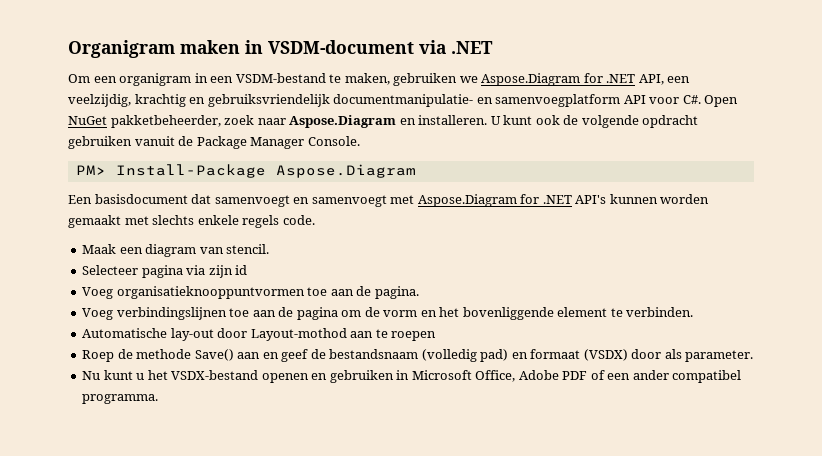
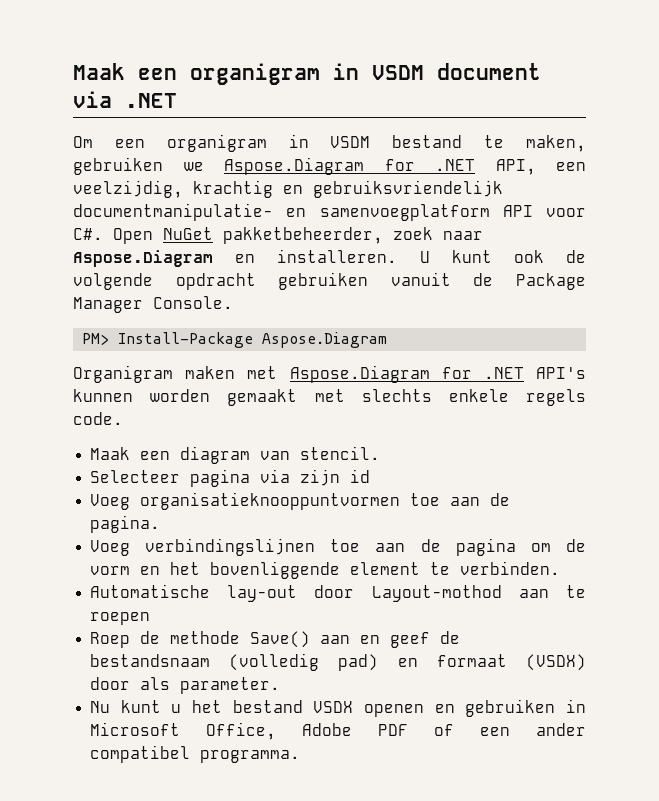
- Organigram maken in VSDM-document via .NET
+ Maak een organigram in VSDM document via .NET
- Om een organigram in een VSDM-bestand te maken, gebruiken we Aspose.Diagram for .NET API, een veelzijdig, krachtig en gebruiksvriendelijk documentmanipulatie- en samenvoegplatform API voor C#. Open NuGet pakketbeheerder, zoek naar Aspose.Diagram en installeren.
+ Om een organigram in VSDM bestand te maken, gebruiken we Aspose.Diagram for .NET API, een veelzijdig, krachtig en gebruiksvriendelijk documentmanipulatie- en samenvoegplatform API voor C#. Open NuGet pakketbeheerder, zoek naar Aspose.Diagram en installeren.
- Een basisdocument dat samenvoegt en samenvoegt met Aspose.Diagram for .NET API's kunnen worden gemaakt met slechts enkele regels code.
+ Organigram maken met Aspose.Diagram for .NET API's kunnen worden gemaakt met slechts enkele regels code.
- Nu kunt u het VSDX-bestand openen en gebruiken in Microsoft Office, Adobe PDF of een ander compatibel programma.
+ Nu kunt u het bestand VSDX openen en gebruiken in Microsoft Office, Adobe PDF of een ander compatibel programma.

